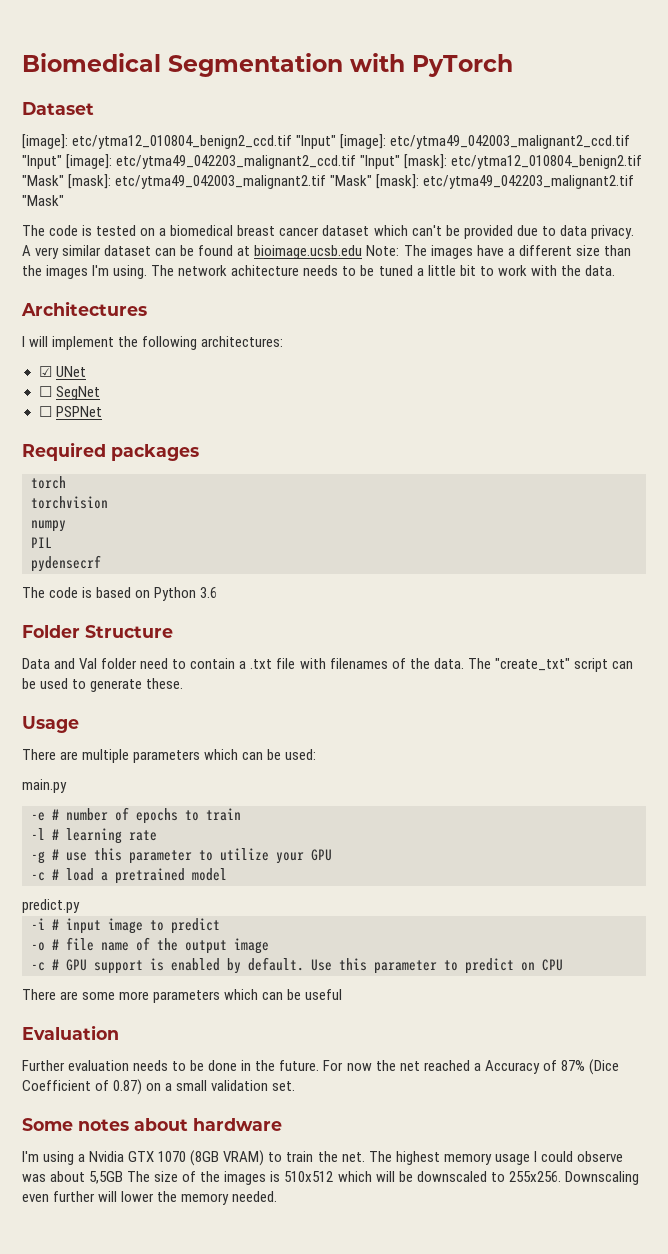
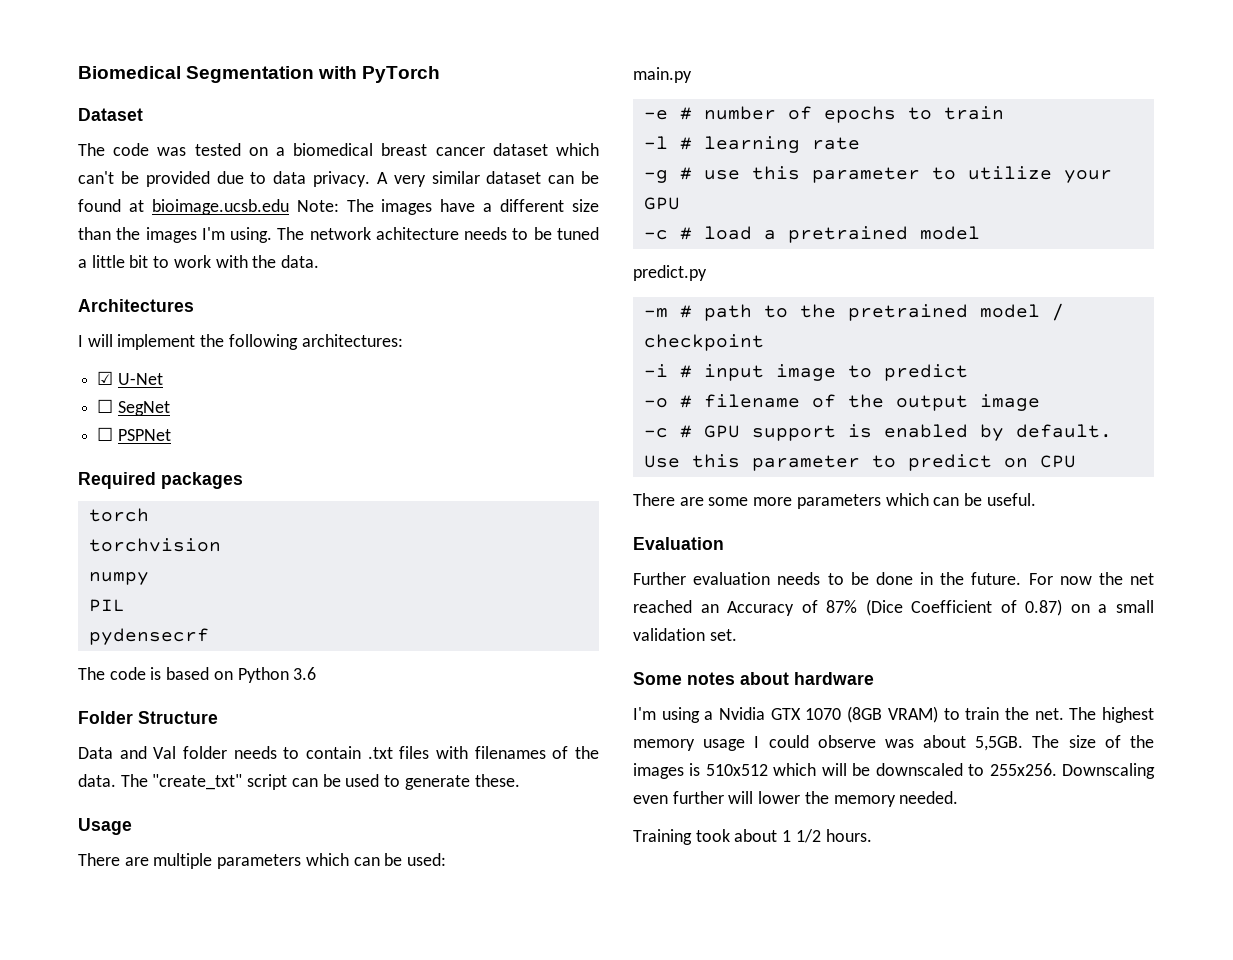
- [image]: etc/ytma12_010804_benign2_ccd.tif "Input" [image]: etc/ytma49_042003_malignant2_ccd.tif "Input" [image]: etc/ytma49_042203_malignant2_ccd.tif "Input" [mask]: etc/ytma12_010804_benign2.tif "Mask" [mask]: etc/ytma49_042003_malignant2.tif "Mask" [mask]: etc/ytma49_042203_malignant2.tif "Mask"
- The code is tested on a biomedical breast cancer dataset which can't be provided due to data privacy.
+ The code was tested on a biomedical breast cancer dataset which can't be provided due to data privacy.
- ☑ UNet
+ ☑ U-Net
- Data and Val folder need to contain a .txt file with filenames of the data.
+ Data and Val folder needs to contain .txt files with filenames of the data.
+ -m # path to the pretrained model / checkpoint
- -o # file name of the output image
+ -o # filename of the output image
- There are some more parameters which can be useful
+ There are some more parameters which can be useful.
- For now the net reached a Accuracy of 87% (Dice Coefficient of 0.87) on a small validation set.
+ For now the net reached an Accuracy of 87% (Dice Coefficient of 0.87) on a small validation set.
- The highest memory usage I could observe was about 5,5GB The size of the images is 510x512 which will be downscaled to 255x256.
+ The highest memory usage I could observe was about 5,5GB. The size of the images is 510x512 which will be downscaled to 255x256.
+ Training took about 1 1/2 hours.

